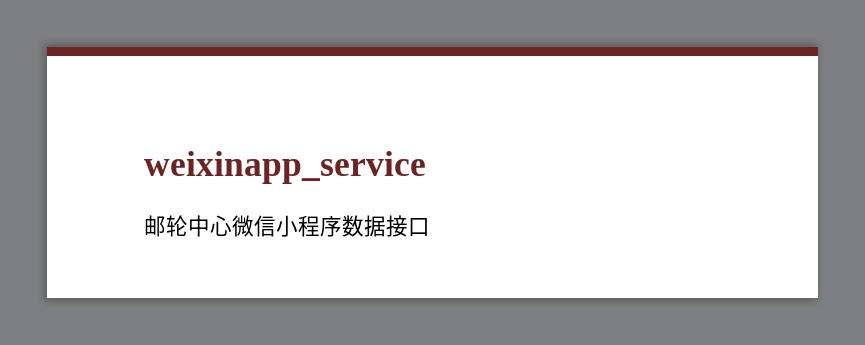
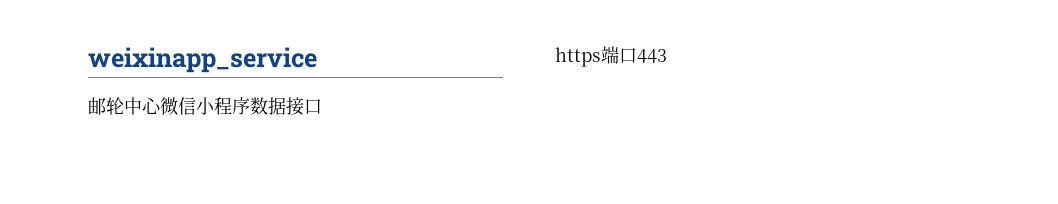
+ https端口443

